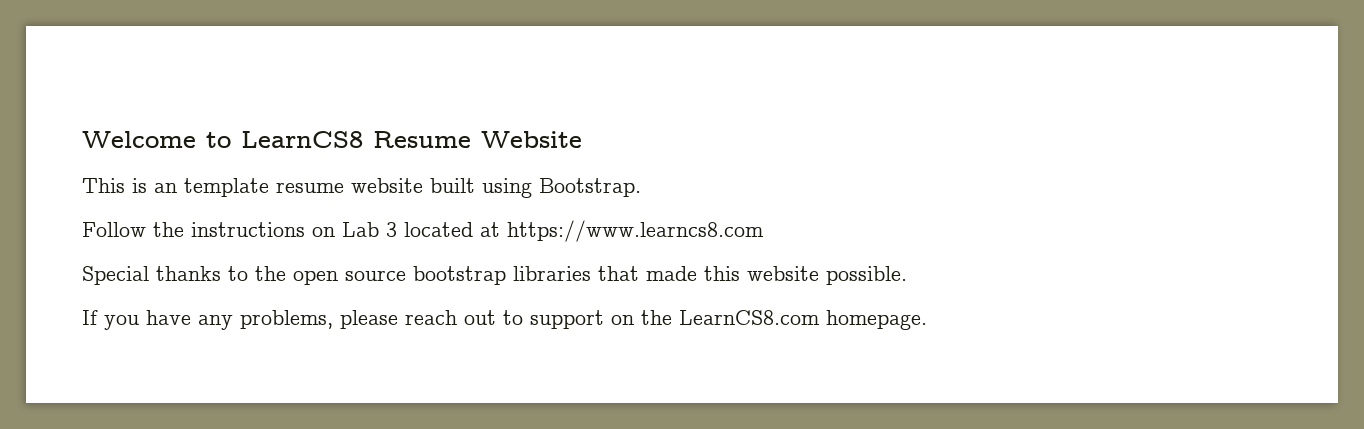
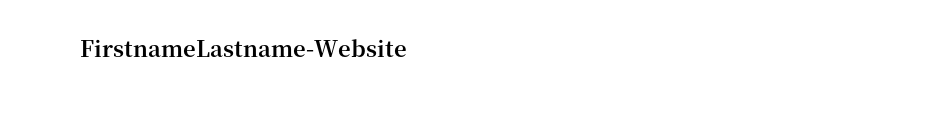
- Welcome to LearnCS8 Resume Website
- This is an template resume website built using Bootstrap.
- Follow the instructions on Lab 3 located at https://www.learncs8.com
- Special thanks to the open source bootstrap libraries that made this website possible.
- If you have any problems, please reach out to support on the LearnCS8.com homepage.
+ FirstnameLastname-Website

